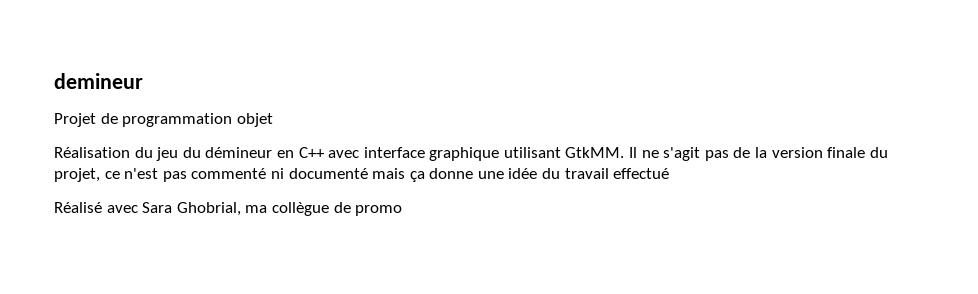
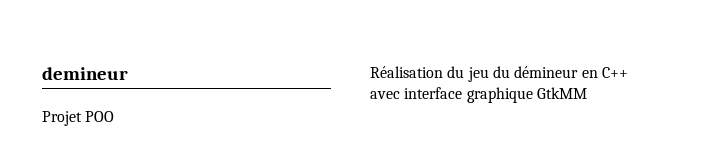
- Projet de programmation objet
+ Projet POO
- Réalisation du jeu du démineur en C++ avec interface graphique utilisant GtkMM. Il ne s'agit pas de la version finale du projet, ce n'est pas commenté ni documenté mais ça donne une idée du travail effectué
- Réalisé avec Sara Ghobrial, ma collègue de promo
+ Réalisation du jeu du démineur en C++ avec interface graphique GtkMM

